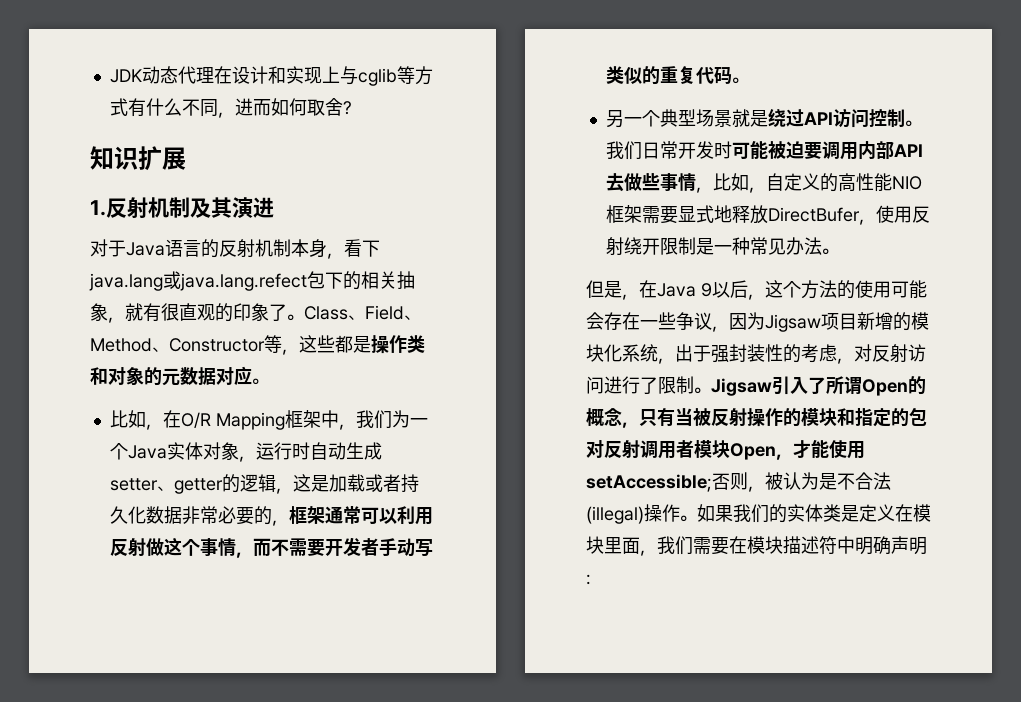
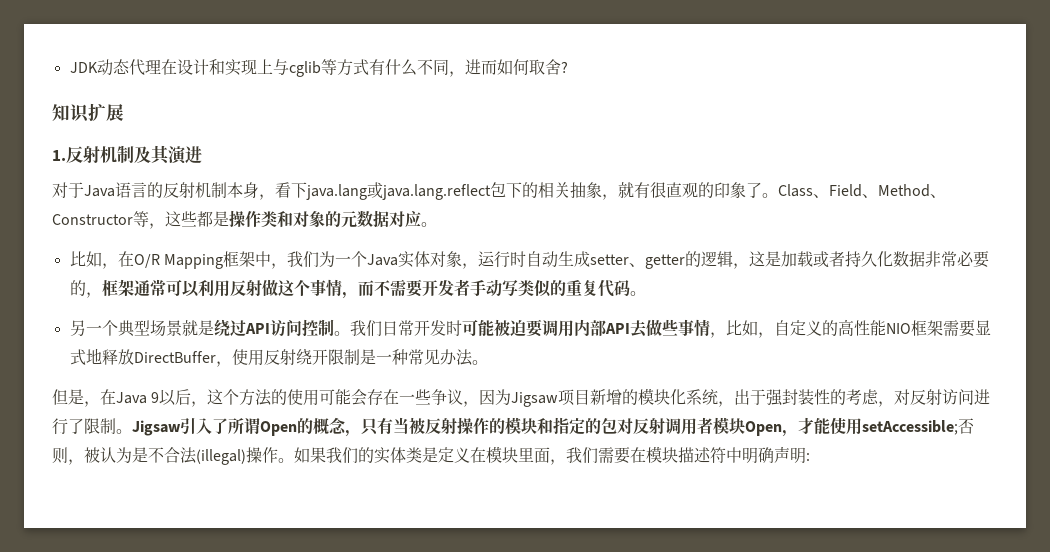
- 对于Java语言的反射机制本身，看下java.lang或java.lang.refect包下的相关抽象，就有很直观的印象了。
+ 对于Java语言的反射机制本身，看下java.lang或java.lang.reflect包下的相关抽象，就有很直观的印象了。
- 我们日常开发时可能被迫要调用内部API去做些事情，比如，自定义的高性能NIO框架需要显式地释放DirectBufer，使用反射绕开限制是一种常见办法。
+ 我们日常开发时可能被迫要调用内部API去做些事情，比如，自定义的高性能NIO框架需要显式地释放DirectBuffer，使用反射绕开限制是一种常见办法。

